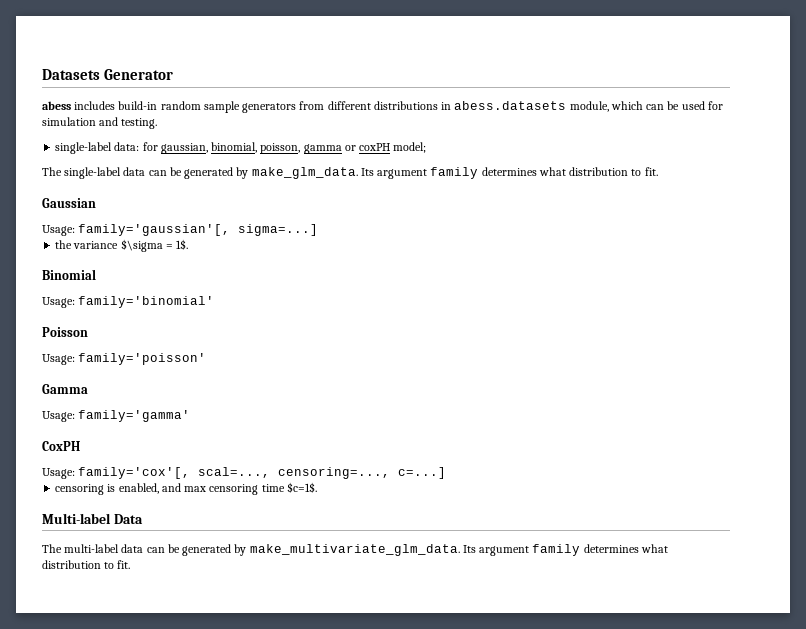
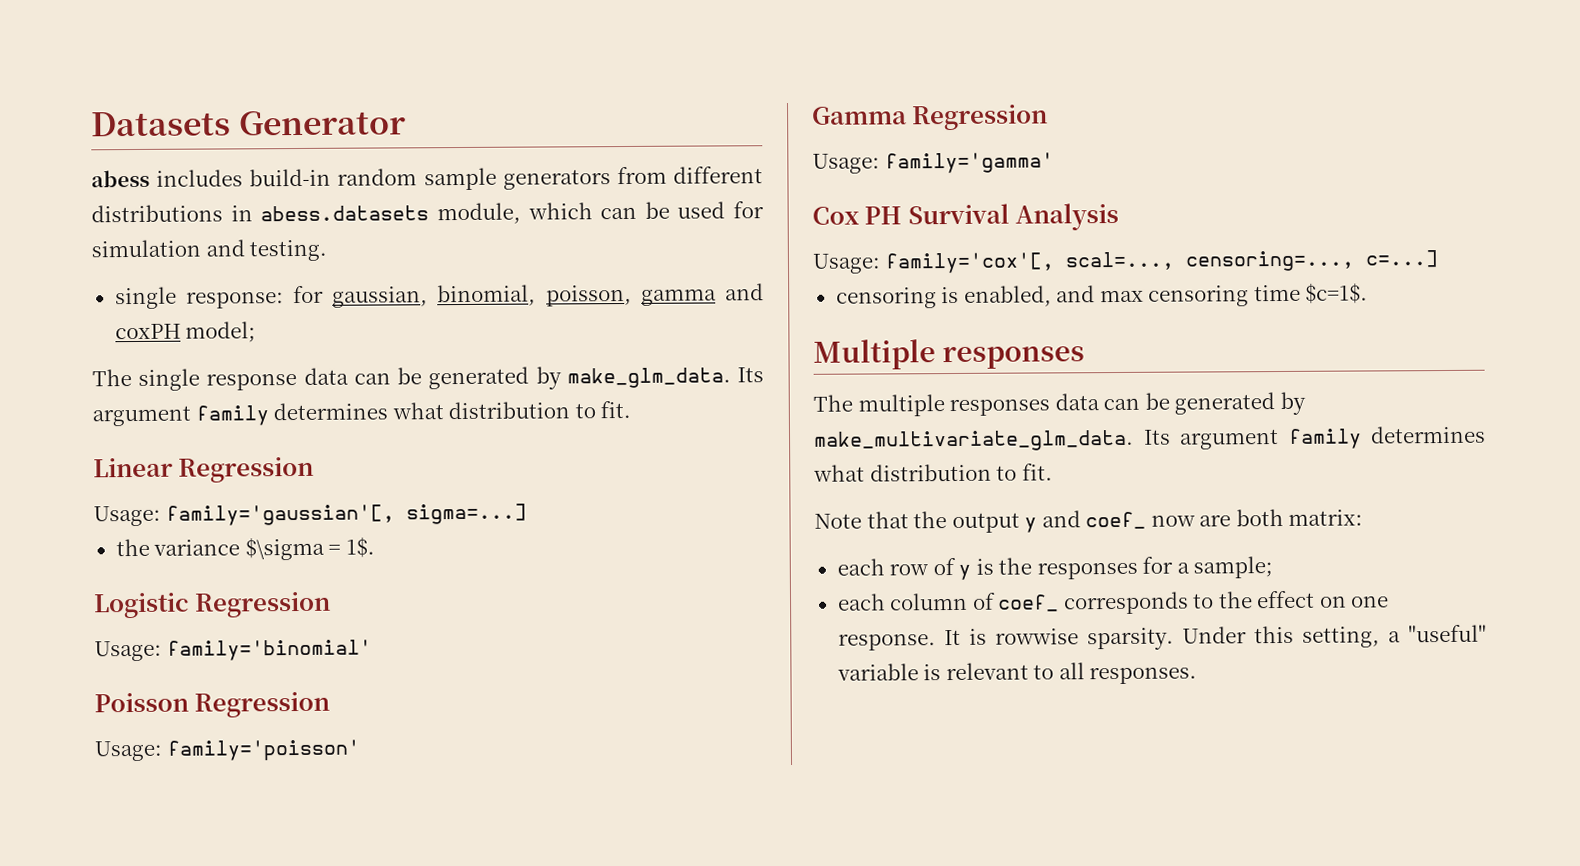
- single-label data: for gaussian, binomial, poisson, gamma or coxPH model;
+ single response: for gaussian, binomial, poisson, gamma and coxPH model;
- The single-label data can be generated by make_glm_data.
+ The single response data can be generated by make_glm_data.
- Gaussian
+ Linear Regression
- Binomial
+ Logistic Regression
- Poisson
+ Poisson Regression
- Gamma
+ Gamma Regression
- CoxPH
+ Cox PH Survival Analysis
- Multi-label Data
- The multi-label data can be generated by make_multivariate_glm_data.
+ Multiple responses
+ The multiple responses data can be generated by make_multivariate_glm_data.
+ Note that the output y and coef_ now are both matrix:
+ each row of y is the responses for a sample;
+ each column of coef_ corresponds to the effect on one response. It is rowwise sparsity. Under this setting, a "useful" variable is relevant to all responses.

